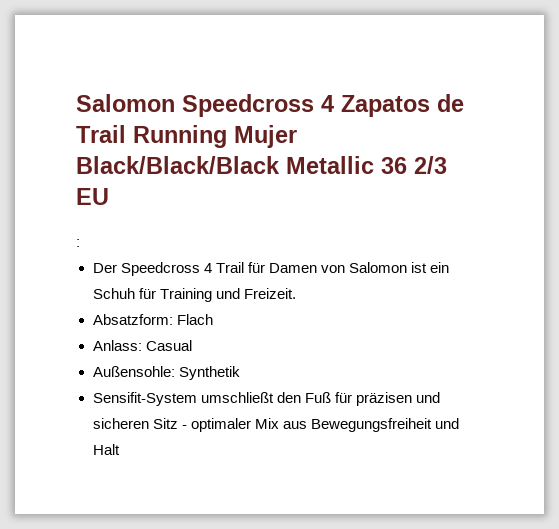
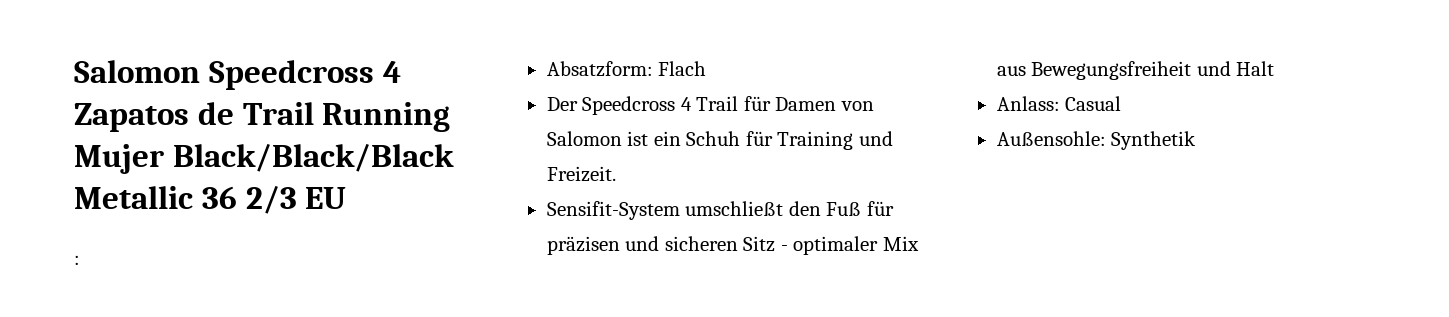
+ Absatzform: Flach
- Absatzform: Flach
- Anlass: Casual
- Außensohle: Synthetik
+ Anlass: Casual
+ Außensohle: Synthetik

